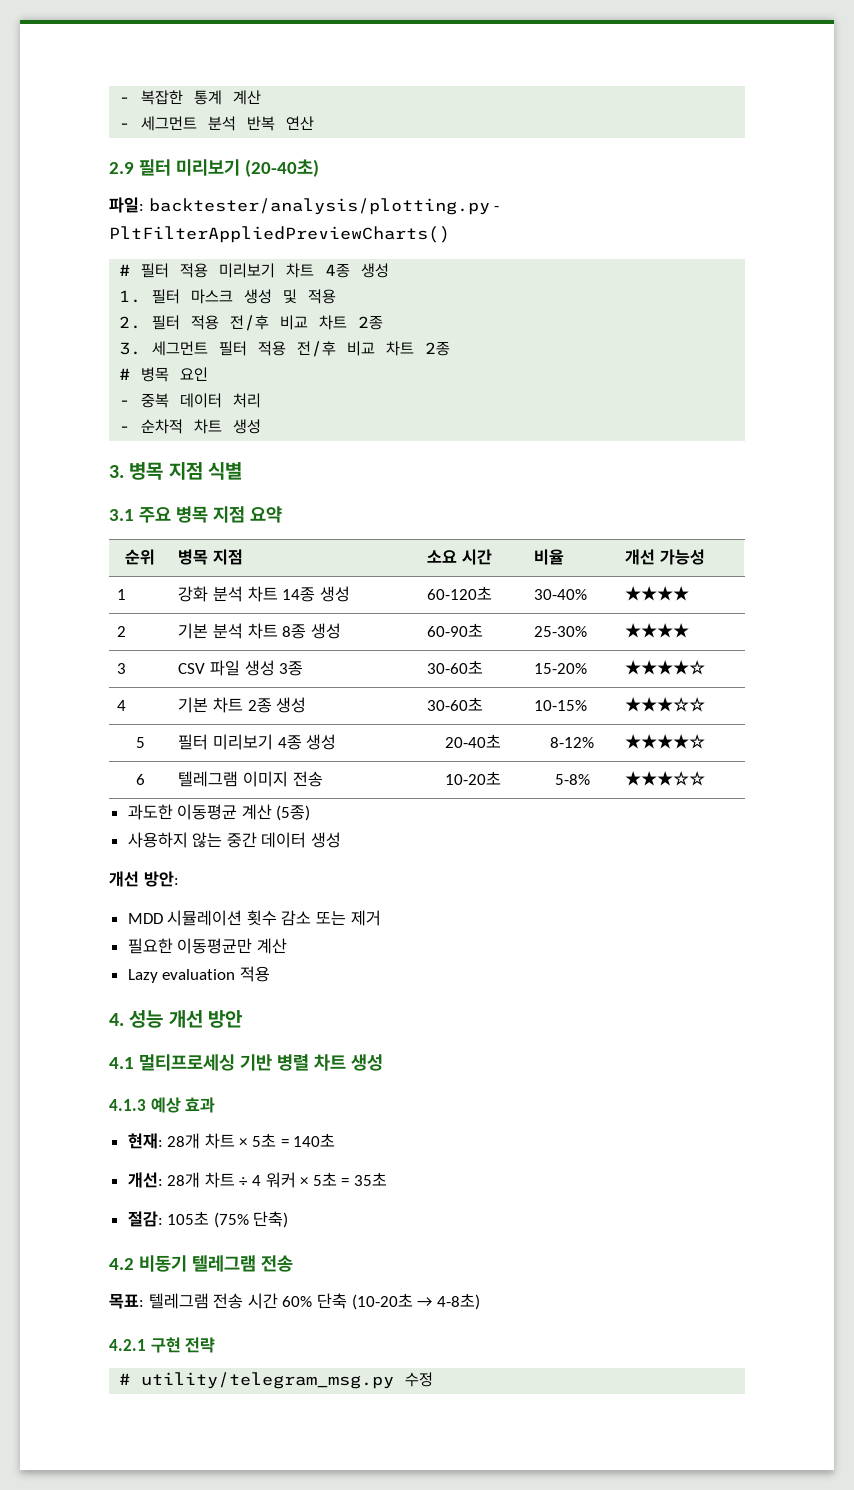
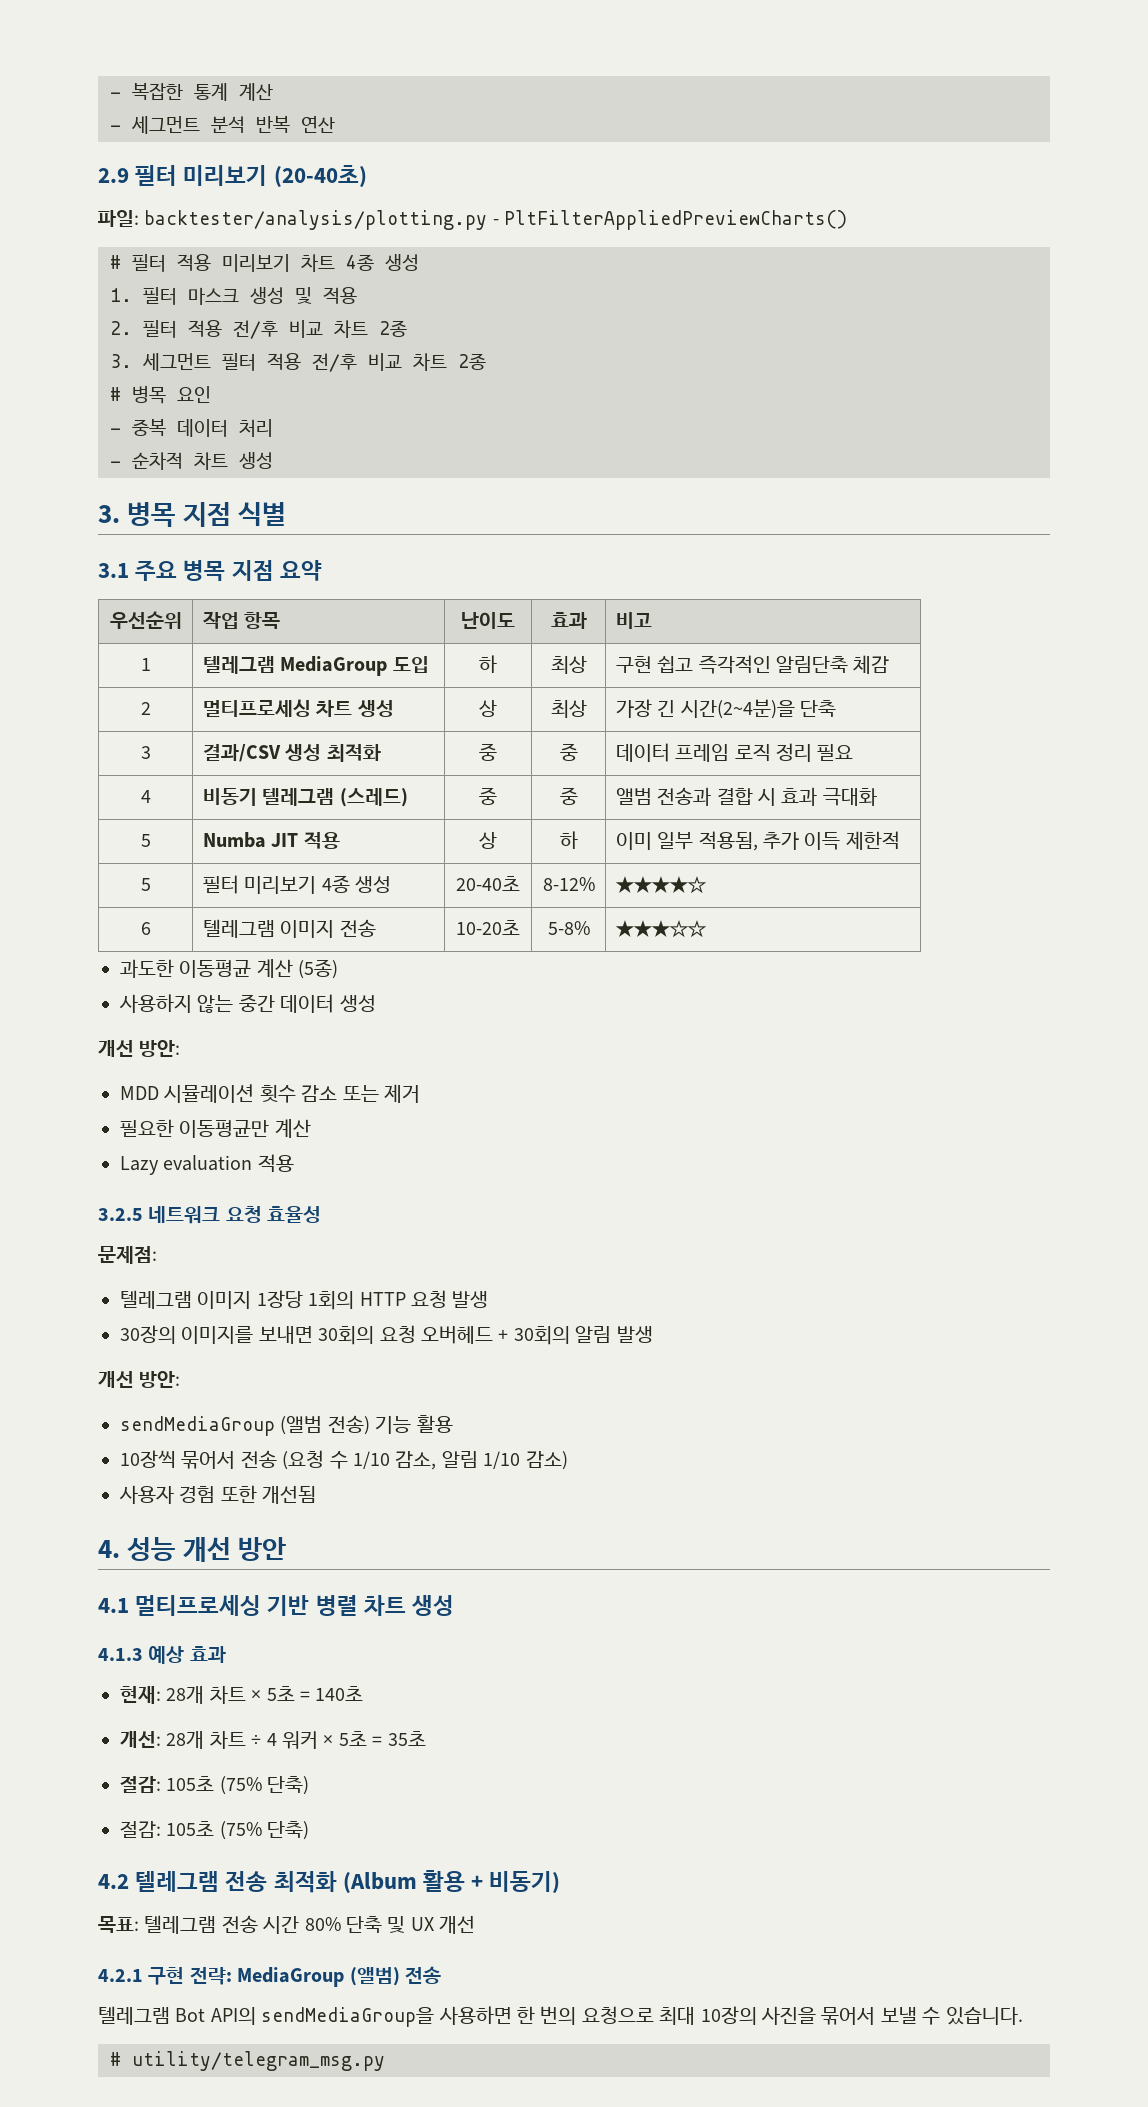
- 순위 | 병목 지점 | 소요 시간 | 비율 | 개선 가능성
- 1 | 강화 분석 차트 14종 생성 | 60-120초 | 30-40% | ★★★★
- 2 | 기본 분석 차트 8종 생성 | 60-90초 | 25-30% | ★★★★
- 3 | CSV 파일 생성 3종 | 30-60초 | 15-20% | ★★★★☆
- 4 | 기본 차트 2종 생성 | 30-60초 | 10-15% | ★★★☆☆
+ 우선순위 | 작업 항목 | 난이도 | 효과 | 비고
+ 1 | 텔레그램 MediaGroup 도입 | 하 | 최상 | 구현 쉽고 즉각적인 알림단축 체감
+ 2 | 멀티프로세싱 차트 생성 | 상 | 최상 | 가장 긴 시간(2~4분)을 단축
+ 3 | 결과/CSV 생성 최적화 | 중 | 중 | 데이터 프레임 로직 정리 필요
+ 4 | 비동기 텔레그램 (스레드) | 중 | 중 | 앨범 전송과 결합 시 효과 극대화
+ 5 | Numba JIT 적용 | 상 | 하 | 이미 일부 적용됨, 추가 이득 제한적
+ 3.2.5 네트워크 요청 효율성
+ 문제점:
+ 텔레그램 이미지 1장당 1회의 HTTP 요청 발생
+ 30장의 이미지를 보내면 30회의 요청 오버헤드 + 30회의 알림 발생
+ 개선 방안:
+ sendMediaGroup (앨범 전송) 기능 활용
+ 10장씩 묶어서 전송 (요청 수 1/10 감소, 알림 1/10 감소)
+ 사용자 경험 또한 개선됨
  개선: 28개 차트 ÷ 4 워커 × 5초 = 35초
+ 절감: 105초 (75% 단축)
- 4.2 비동기 텔레그램 전송
+ 4.2 텔레그램 전송 최적화 (Album 활용 + 비동기)
- 목표: 텔레그램 전송 시간 60% 단축 (10-20초 → 4-8초)
- 4.2.1 구현 전략
+ 목표: 텔레그램 전송 시간 80% 단축 및 UX 개선
+ 4.2.1 구현 전략: MediaGroup (앨범) 전송
+ 텔레그램 Bot API의 sendMediaGroup을 사용하면 한 번의 요청으로 최대 10장의 사진을 묶어서 보낼 수 있습니다.
- # utility/telegram_msg.py 수정
+ # utility/telegram_msg.py

